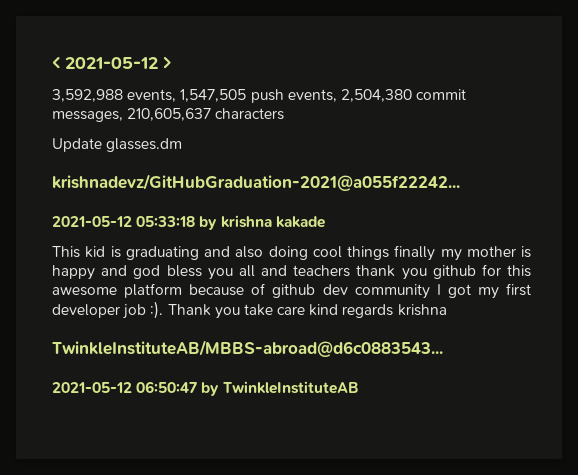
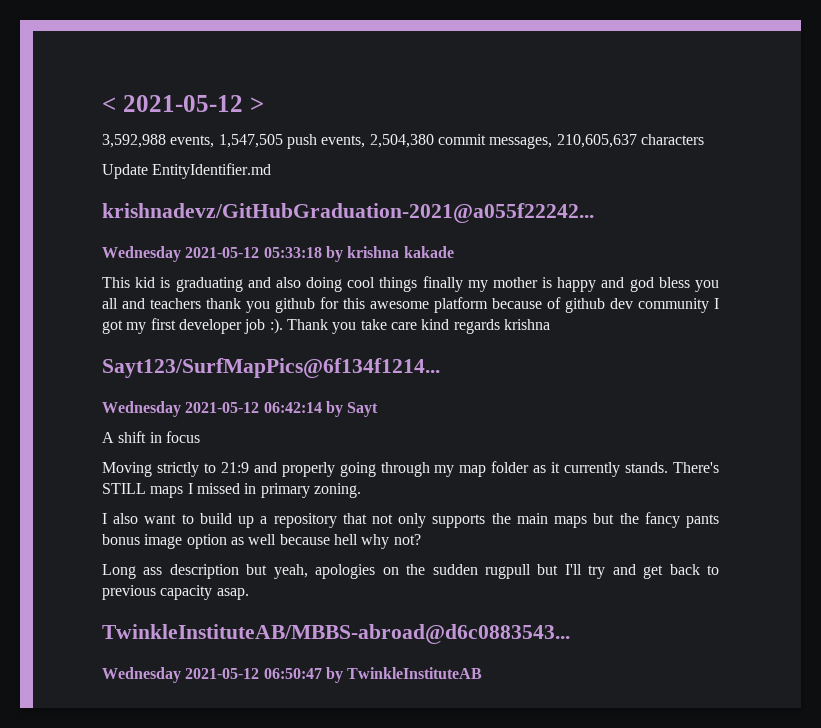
- Update glasses.dm
+ Update EntityIdentifier.md
- 2021-05-12 05:33:18 by krishna kakade
+ Wednesday 2021-05-12 05:33:18 by krishna kakade
+ Sayt123/SurfMapPics@6f134f1214...
+ Wednesday 2021-05-12 06:42:14 by Sayt
+ A shift in focus
+ Moving strictly to 21:9 and properly going through my map folder as it currently stands. There's STILL maps I missed in primary zoning.
+ I also want to build up a repository that not only supports the main maps but the fancy pants bonus image option as well because hell why not?
+ Long ass description but yeah, apologies on the sudden rugpull but I'll try and get back to previous capacity asap.
- 2021-05-12 06:50:47 by TwinkleInstituteAB
+ Wednesday 2021-05-12 06:50:47 by TwinkleInstituteAB

